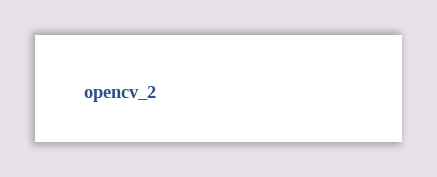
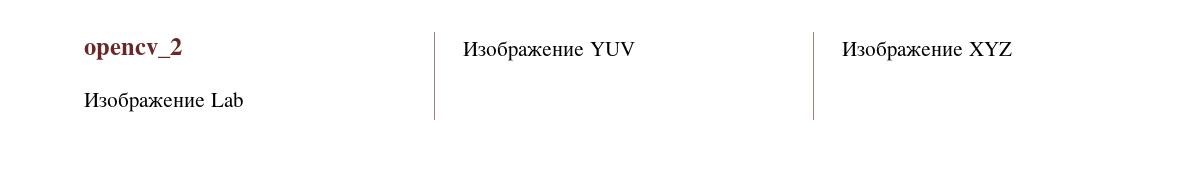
+ Изображение Lab
+ Изображение YUV
+ Изображение XYZ

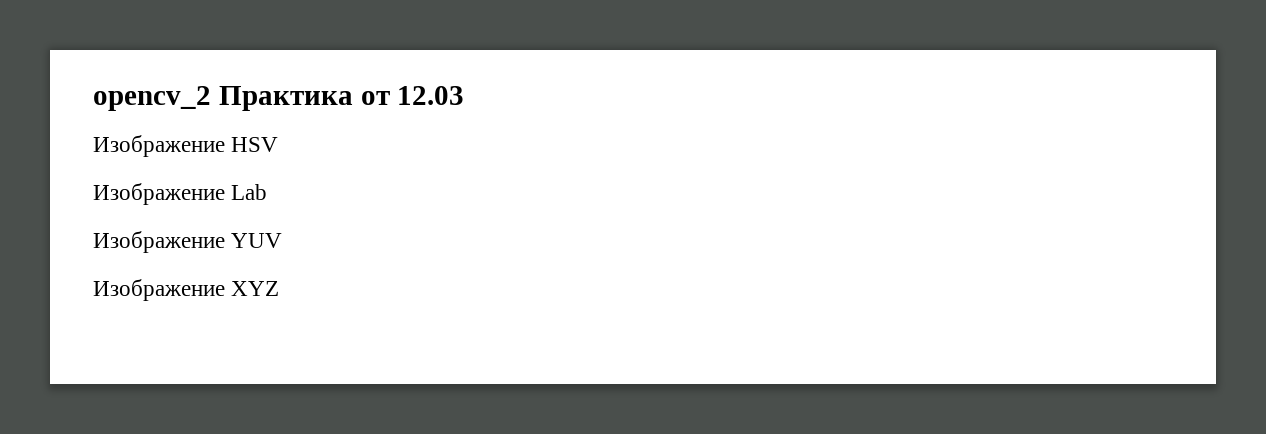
- opencv_2
+ opencv_2 Практика от 12.03
+ Изображение HSV

